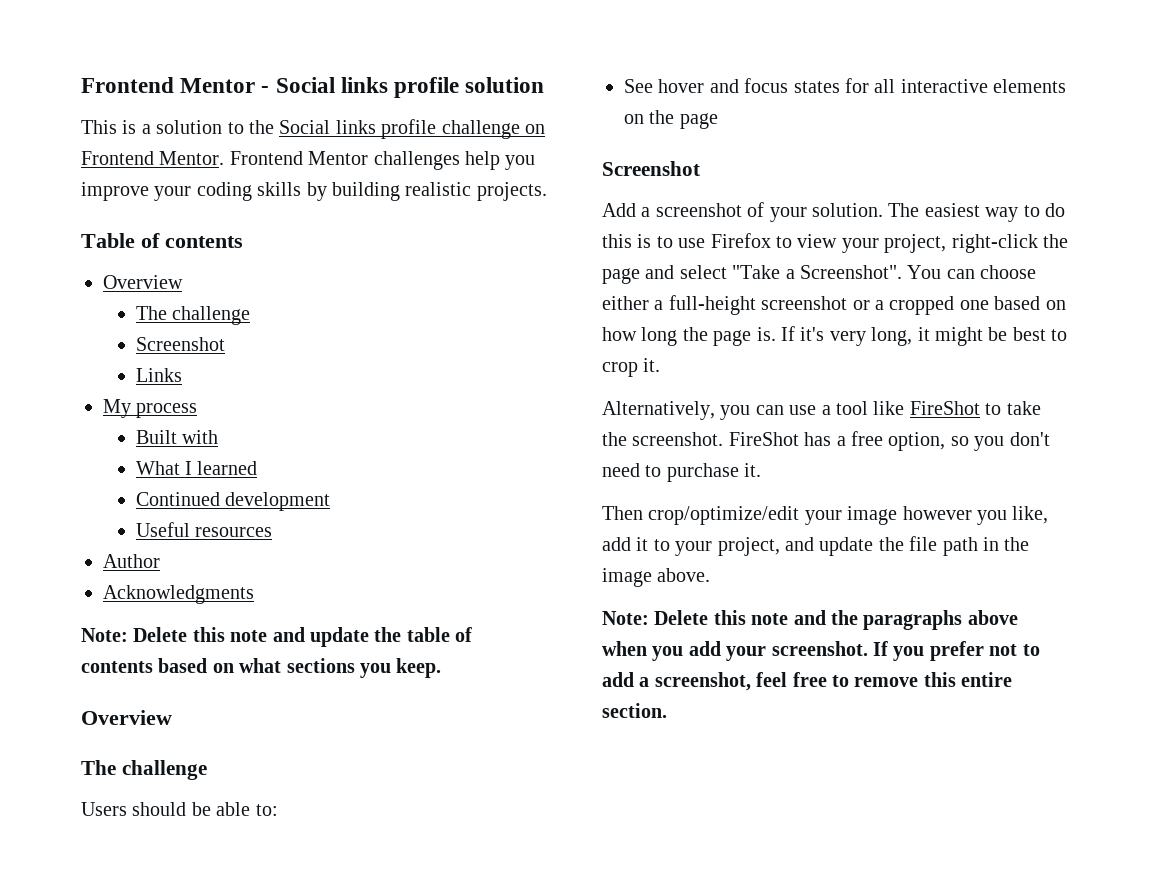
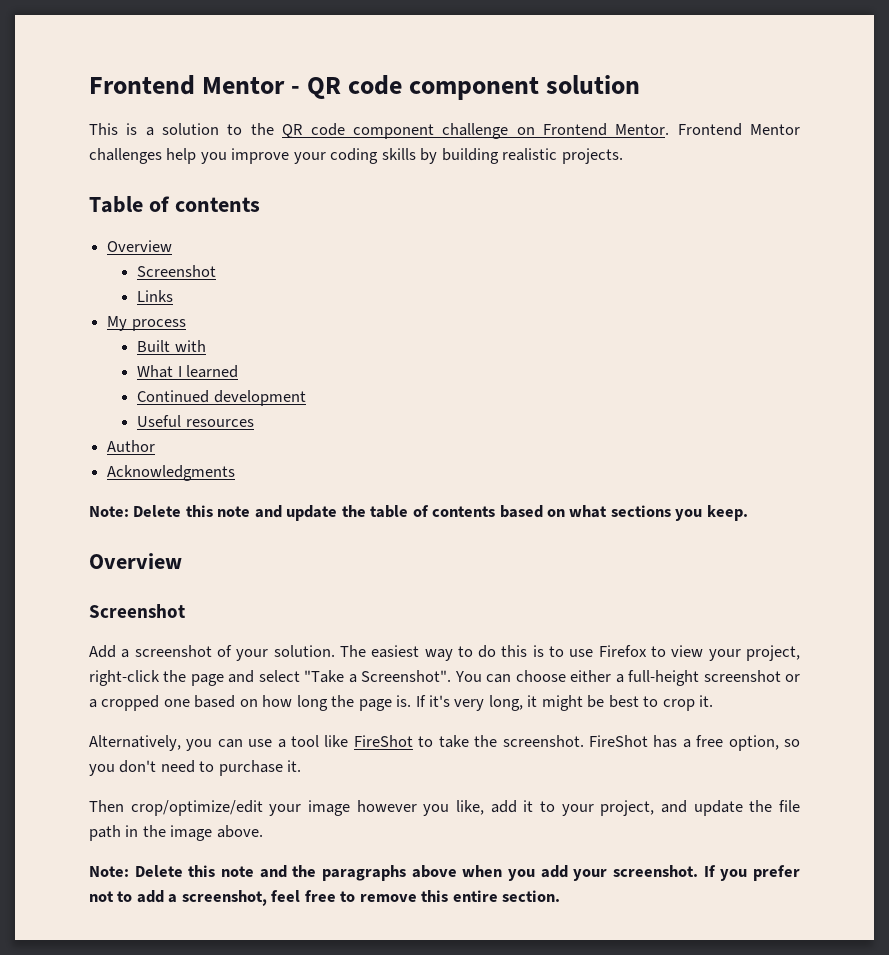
- Frontend Mentor - Social links profile solution
+ Frontend Mentor - QR code component solution
- This is a solution to the Social links profile challenge on Frontend Mentor.
+ This is a solution to the QR code component challenge on Frontend Mentor.
  Table of contents
  Overview
- The challenge
  Note: Delete this note and update the table of contents based on what sections you keep.
  Overview
- The challenge
- Users should be able to:
- See hover and focus states for all interactive elements on the page

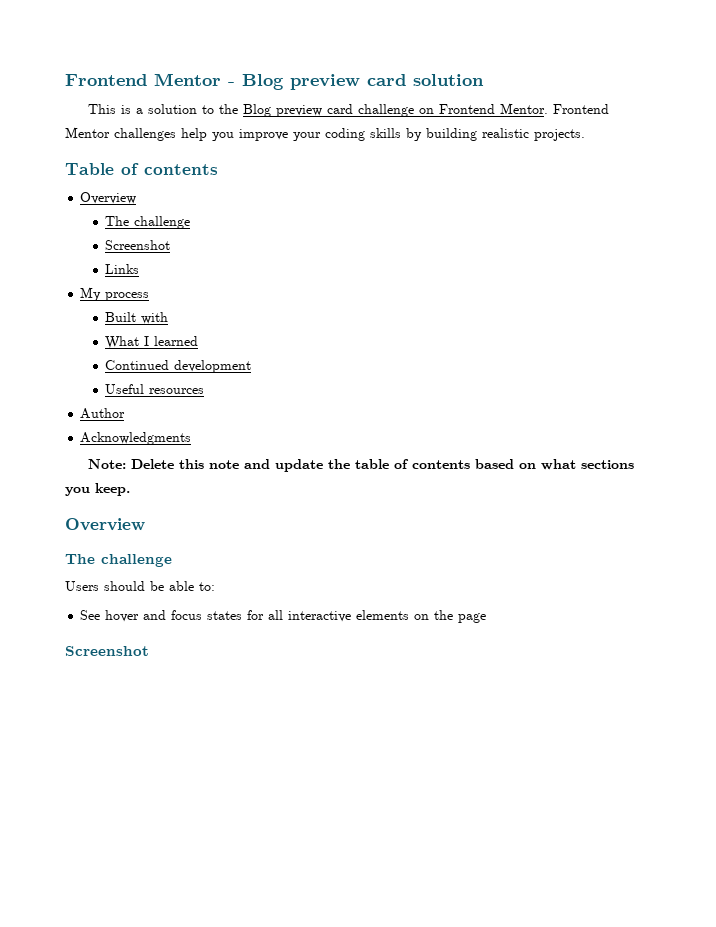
- Frontend Mentor - QR code component solution
+ Frontend Mentor - Blog preview card solution
- This is a solution to the QR code component challenge on Frontend Mentor.
+ This is a solution to the Blog preview card challenge on Frontend Mentor.
  Table of contents
  Overview
+ The challenge
  Note: Delete this note and update the table of contents based on what sections you keep.
  Overview
+ The challenge
+ Users should be able to:
+ See hover and focus states for all interactive elements on the page
  Screenshot
- Add a screenshot of your solution. The easiest way to do this is to use Firefox to view your project, right-click the page and select "Take a Screenshot". You can choose either a full-height screenshot or a cropped one based on how long the page is. If it's very long, it might be best to crop it.
- Alternatively, you can use a tool like FireShot to take the screenshot. FireShot has a free option, so you don't need to purchase it.
- Then crop/optimize/edit your image however you like, add it to your project, and update the file path in the image above.
- Note: Delete this note and the paragraphs above when you add your screenshot. If you prefer not to add a screenshot, feel free to remove this entire section.

